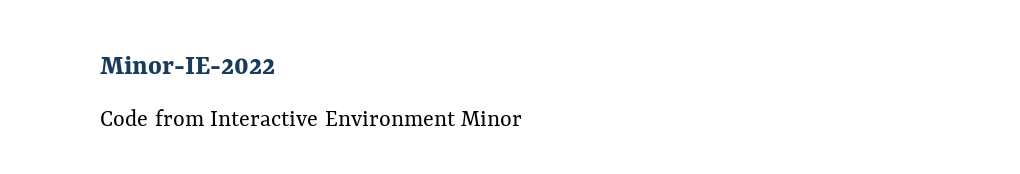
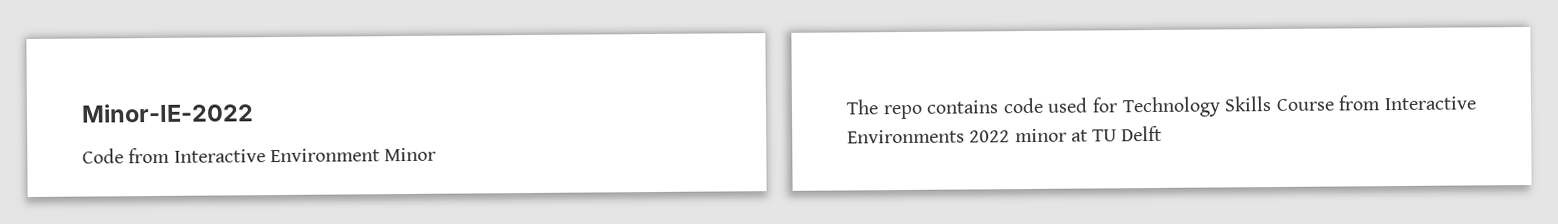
+ The repo contains code used for Technology Skills Course from Interactive Environments 2022 minor at TU Delft

